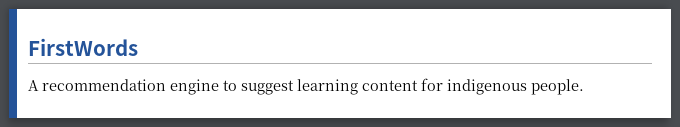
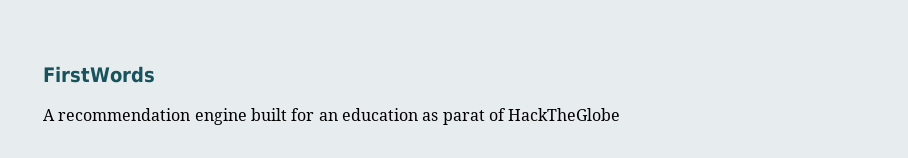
- A recommendation engine to suggest learning content for indigenous people.
+ A recommendation engine built for an education as parat of HackTheGlobe

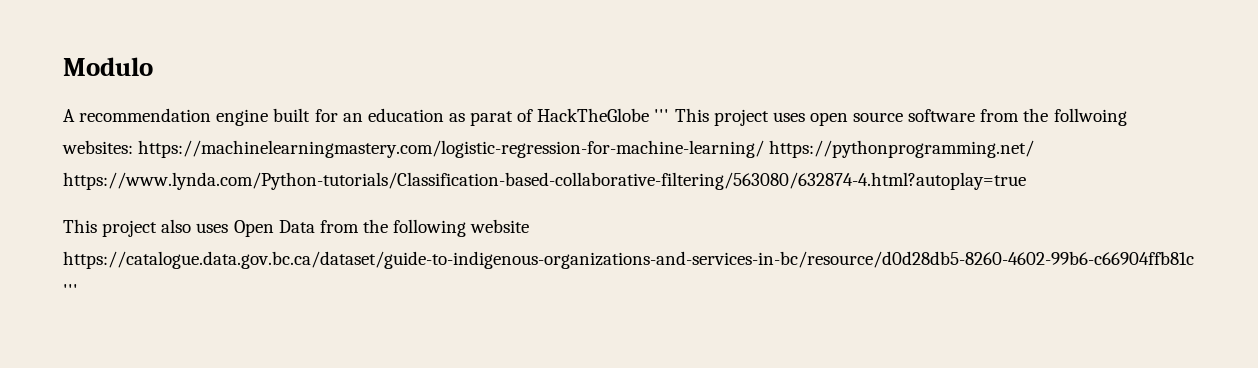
- FirstWords
+ Modulo
- A recommendation engine built for an education as parat of HackTheGlobe
+ A recommendation engine built for an education as parat of HackTheGlobe ''' This project uses open source software from the follwoing websites: https://machinelearningmastery.com/logistic-regression-for-machine-learning/ https://pythonprogramming.net/ https://www.lynda.com/Python-tutorials/Classification-based-collaborative-filtering/563080/632874-4.html?autoplay=true
+ This project also uses Open Data from the following website https://catalogue.data.gov.bc.ca/dataset/guide-to-indigenous-organizations-and-services-in-bc/resource/d0d28db5-8260-4602-99b6-c66904ffb81c '''

